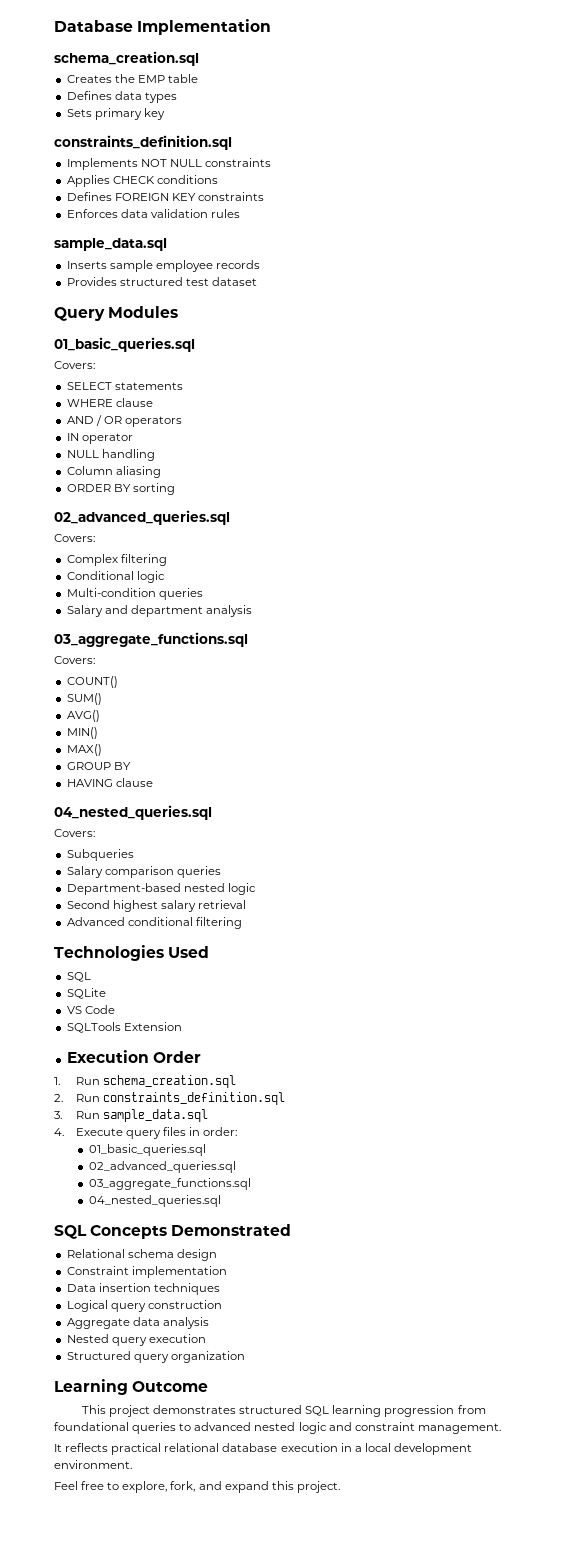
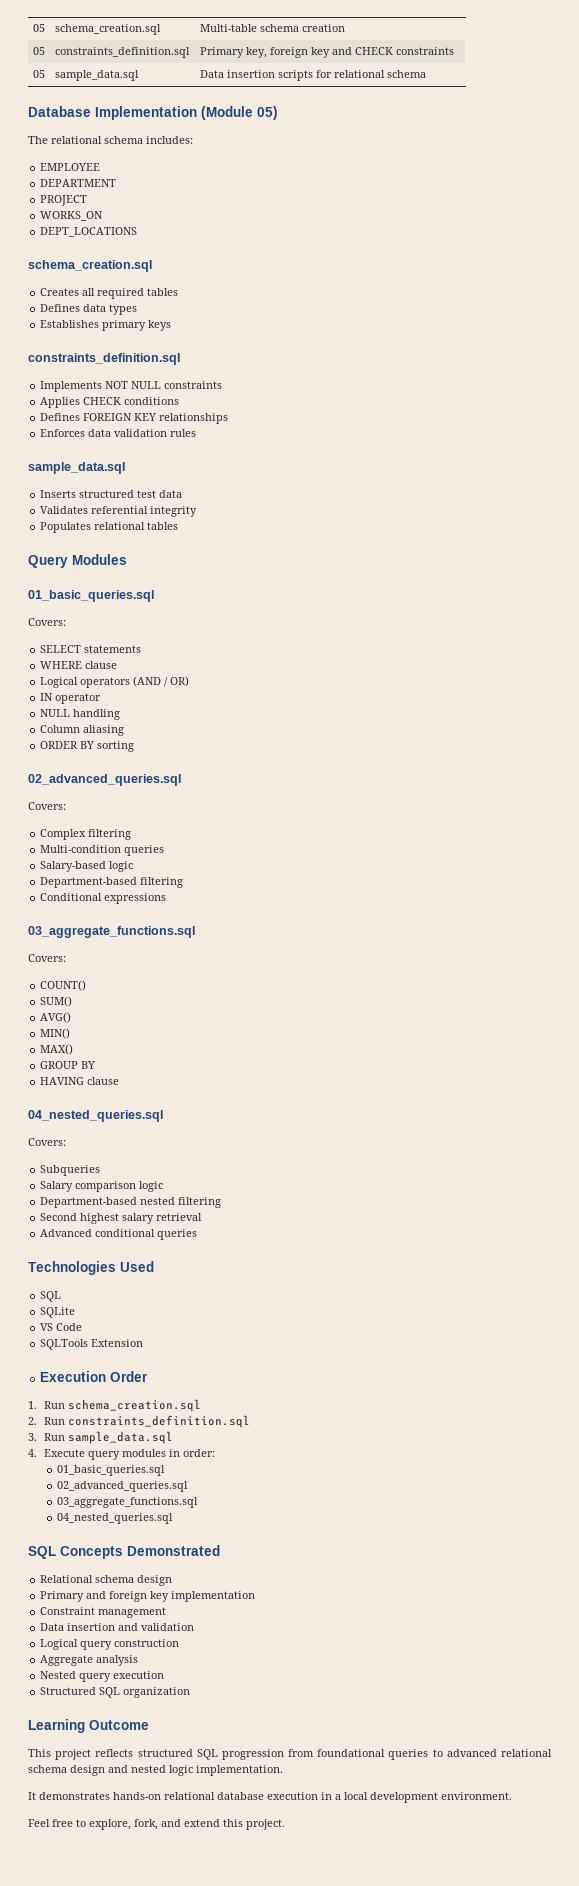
- Database Implementation
+ 05 | schema_creation.sql | Multi-table schema creation
+ 05 | constraints_definition.sql | Primary key, foreign key and CHECK constraints
+ 05 | sample_data.sql | Data insertion scripts for relational schema
+ Database Implementation (Module 05)
+ The relational schema includes:
+ EMPLOYEE
+ DEPARTMENT
+ PROJECT
+ WORKS_ON
+ DEPT_LOCATIONS
- Creates the EMP table
+ Creates all required tables
- Sets primary key
+ Establishes primary keys
- Defines FOREIGN KEY constraints
+ Defines FOREIGN KEY relationships
- Inserts sample employee records
- Provides structured test dataset
+ Inserts structured test data
+ Validates referential integrity
+ Populates relational tables
- AND / OR operators
+ Logical operators (AND / OR)
- Conditional logic
- Salary and department analysis
+ Salary-based logic
+ Department-based filtering
+ Conditional expressions
- Salary comparison queries
+ Salary comparison logic
- Department-based nested logic
+ Department-based nested filtering
- Advanced conditional filtering
+ Advanced conditional queries
- 4. Execute query files in order:
+ 4. Execute query modules in order:
+ Primary and foreign key implementation
- Constraint implementation
- Data insertion techniques
+ Constraint management
+ Data insertion and validation
- Aggregate data analysis
+ Aggregate analysis
- Structured query organization
+ Structured SQL organization
- This project demonstrates structured SQL learning progression from foundational queries to advanced nested logic and constraint management.
+ This project reflects structured SQL progression from foundational queries to advanced relational schema design and nested logic implementation.
- It reflects practical relational database execution in a local development environment.
+ It demonstrates hands-on relational database execution in a local development environment.
- Feel free to explore, fork, and expand this project.
+ Feel free to explore, fork, and extend this project.

